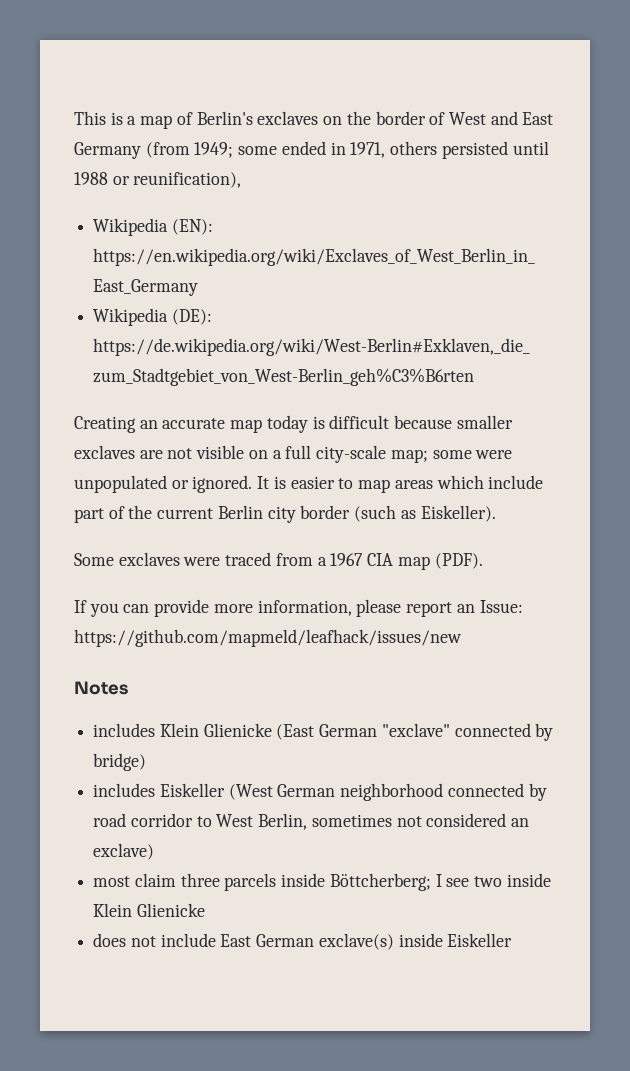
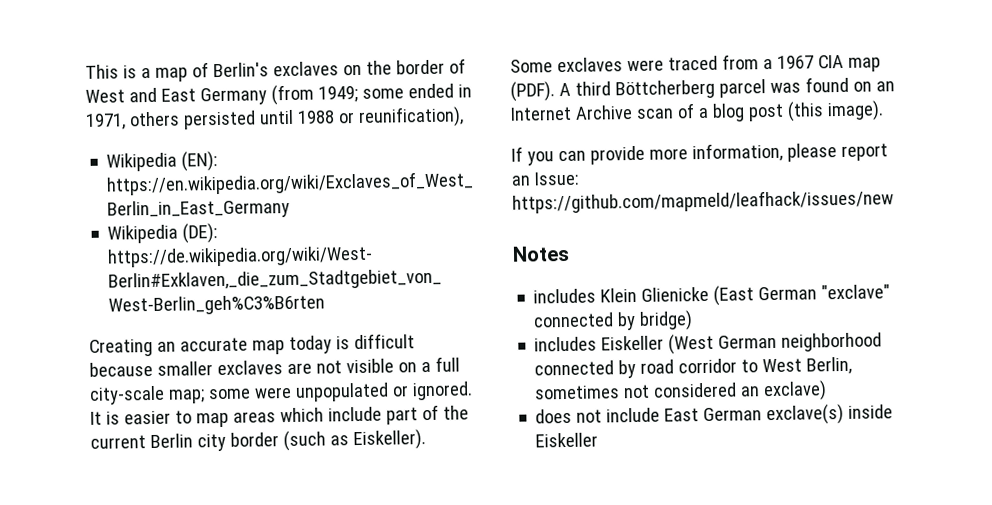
+ A third Böttcherberg parcel was found on an Internet Archive scan of a blog post (this image).
- most claim three parcels inside Böttcherberg; I see two inside Klein Glienicke

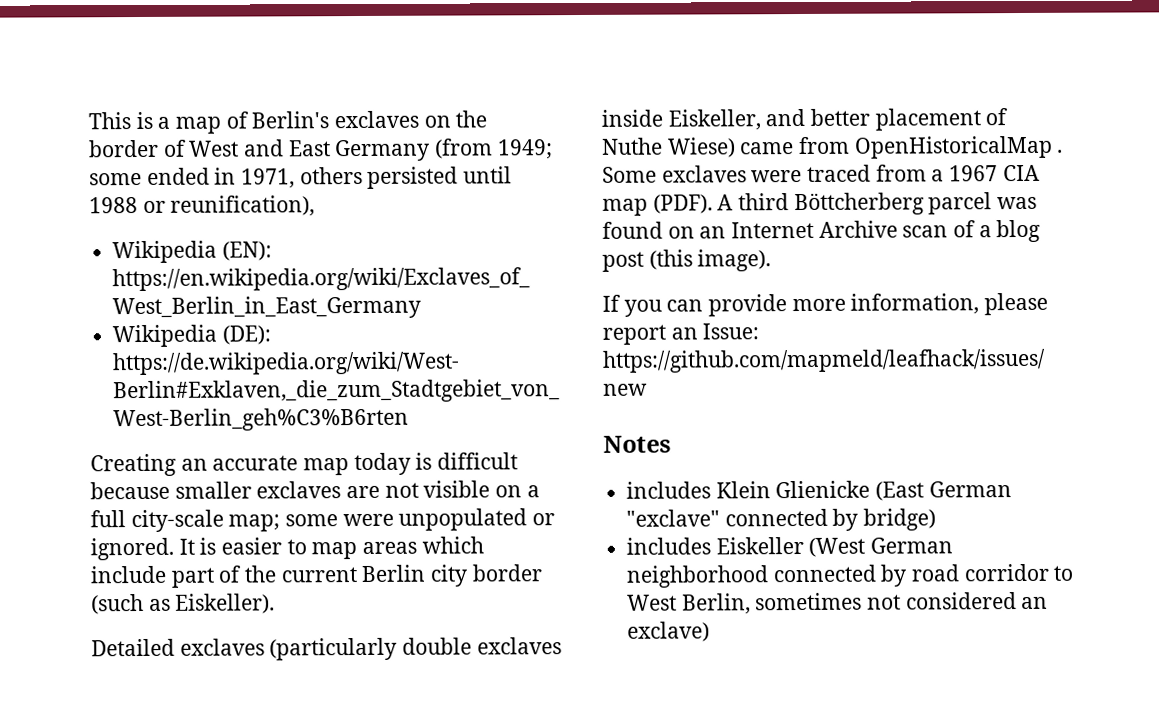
+ Detailed exclaves (particularly double exclaves inside Eiskeller, and better placement of Nuthe Wiese) came from OpenHistoricalMap .
- does not include East German exclave(s) inside Eiskeller

